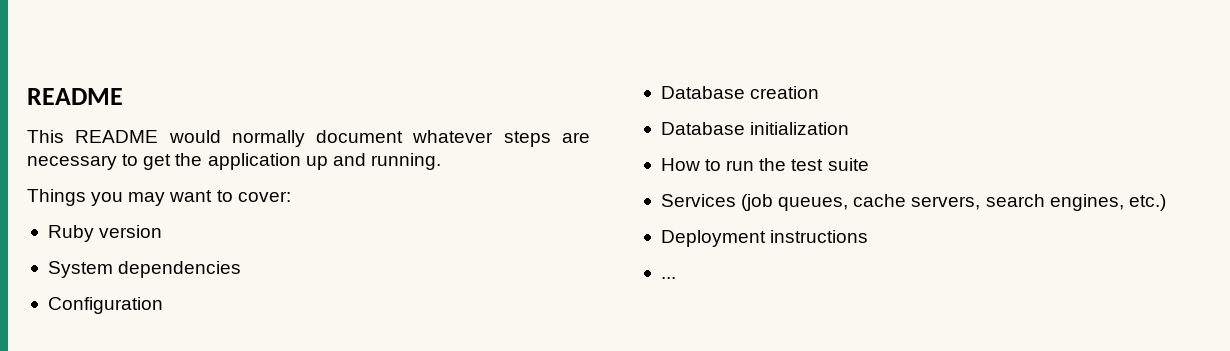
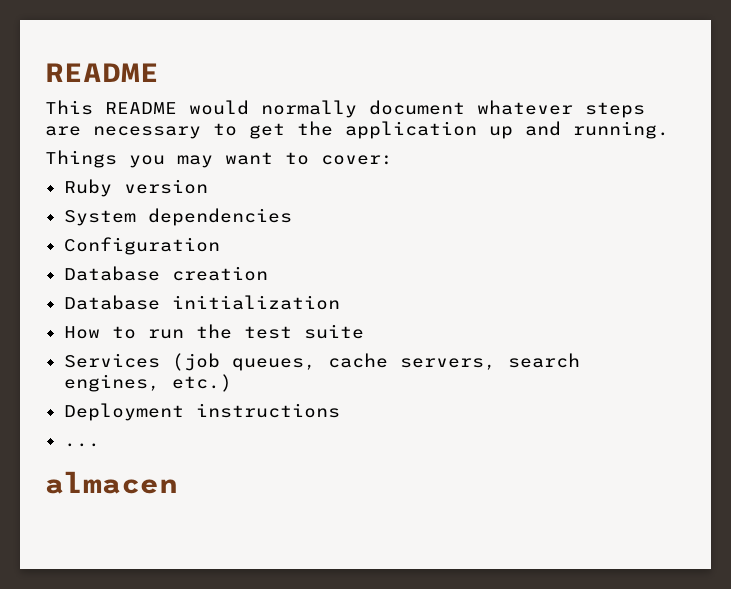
+ almacen

